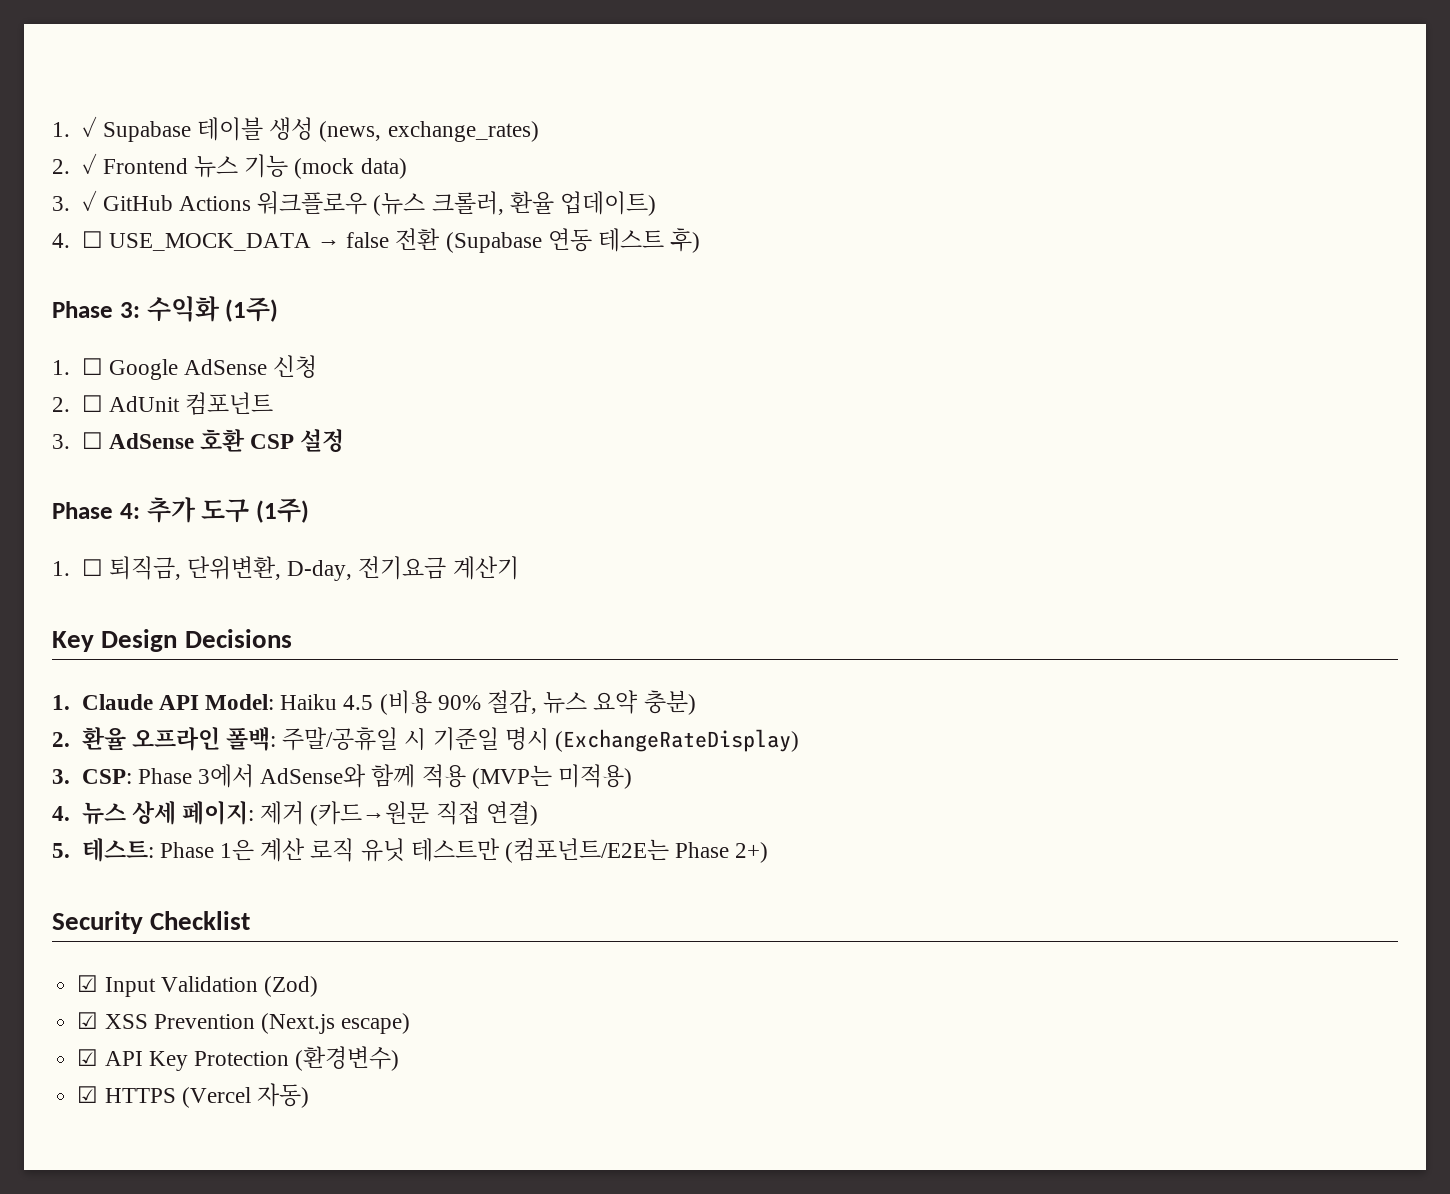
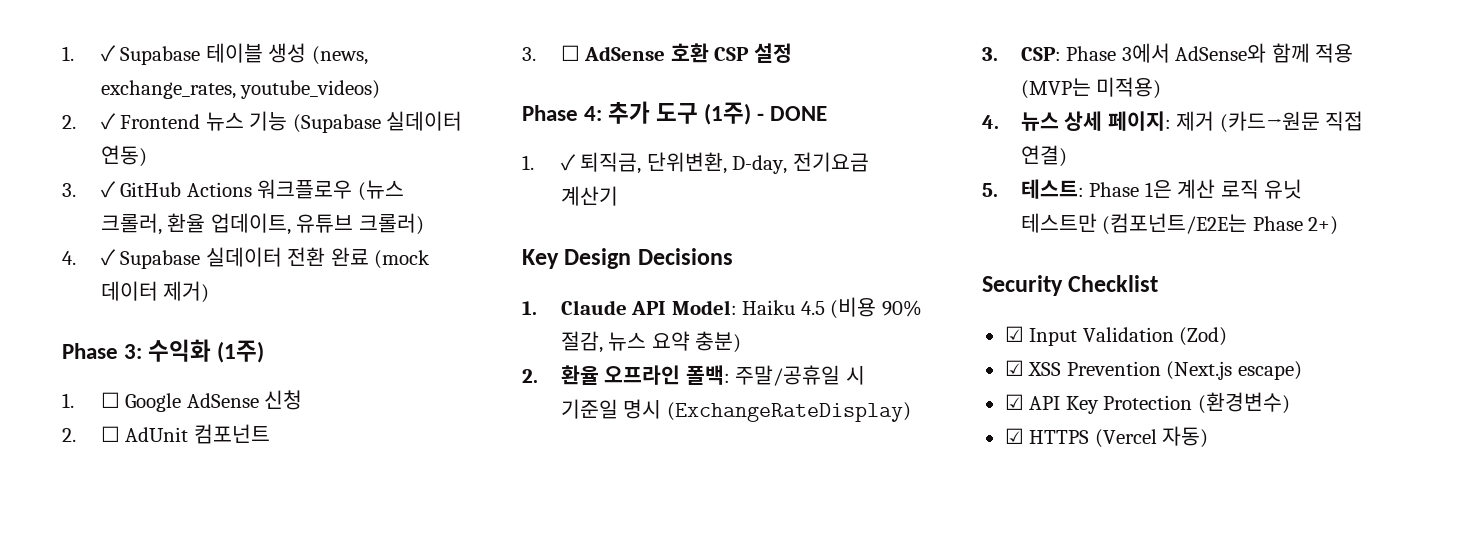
- 1. ✓ Supabase 테이블 생성 (news, exchange_rates)
+ 1. ✓ Supabase 테이블 생성 (news, exchange_rates, youtube_videos)
- 2. ✓ Frontend 뉴스 기능 (mock data)
+ 2. ✓ Frontend 뉴스 기능 (Supabase 실데이터 연동)
- 3. ✓ GitHub Actions 워크플로우 (뉴스 크롤러, 환율 업데이트)
- 4. ☐ USE_MOCK_DATA → false 전환 (Supabase 연동 테스트 후)
+ 3. ✓ GitHub Actions 워크플로우 (뉴스 크롤러, 환율 업데이트, 유튜브 크롤러)
+ 4. ✓ Supabase 실데이터 전환 완료 (mock 데이터 제거)
- Phase 4: 추가 도구 (1주)
- 1. ☐ 퇴직금, 단위변환, D-day, 전기요금 계산기
+ Phase 4: 추가 도구 (1주) - DONE
+ 1. ✓ 퇴직금, 단위변환, D-day, 전기요금 계산기

